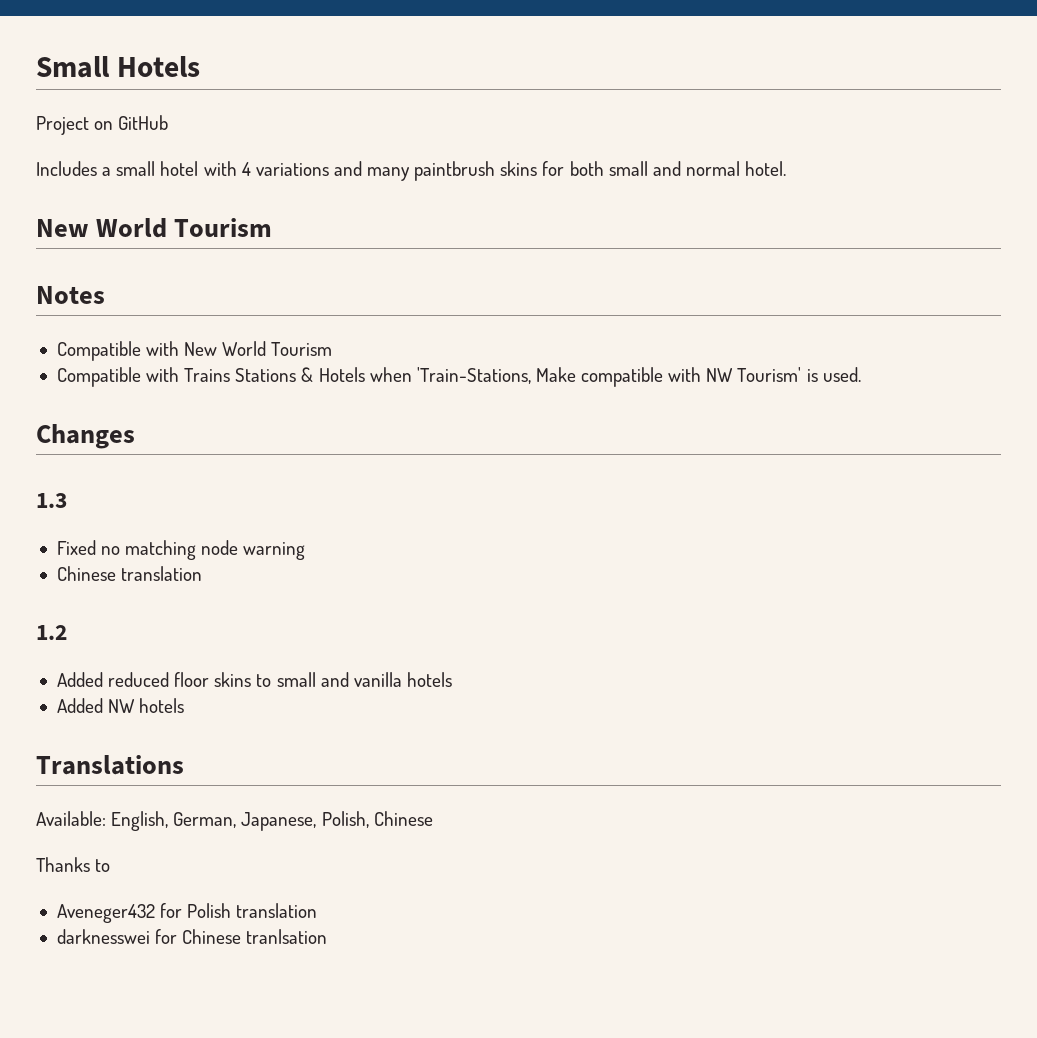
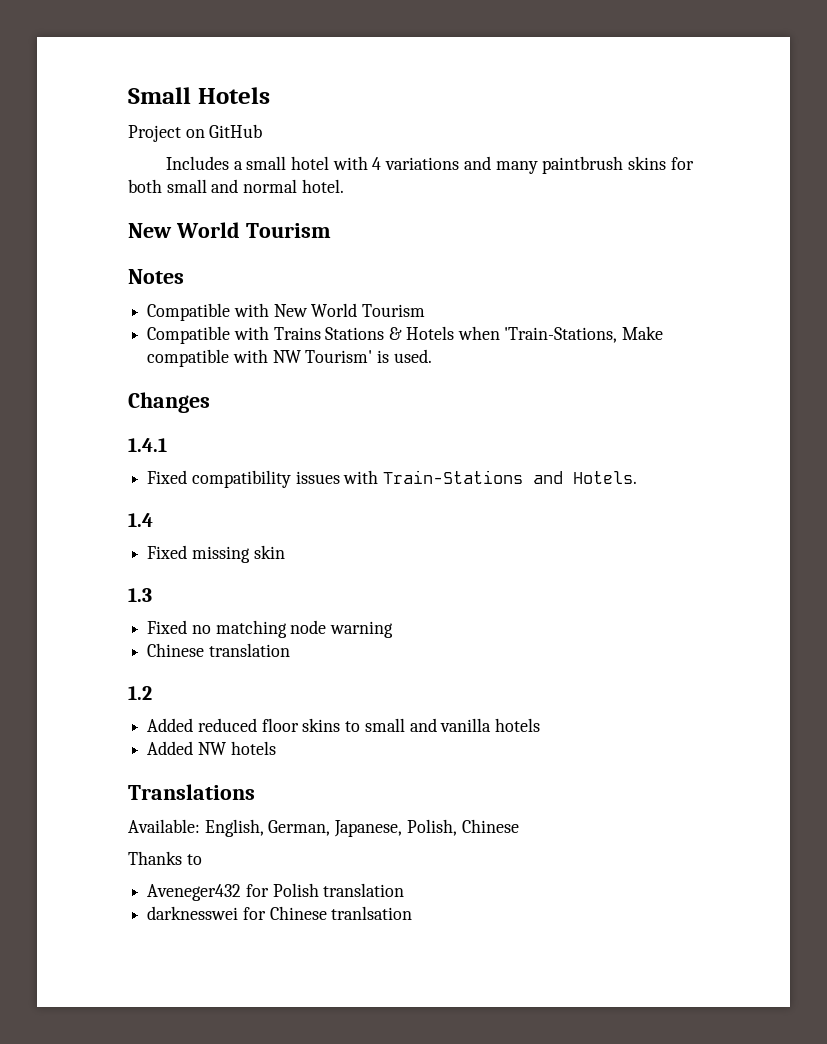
+ 1.4.1
+ Fixed compatibility issues with Train-Stations and Hotels.
+ 1.4
+ Fixed missing skin

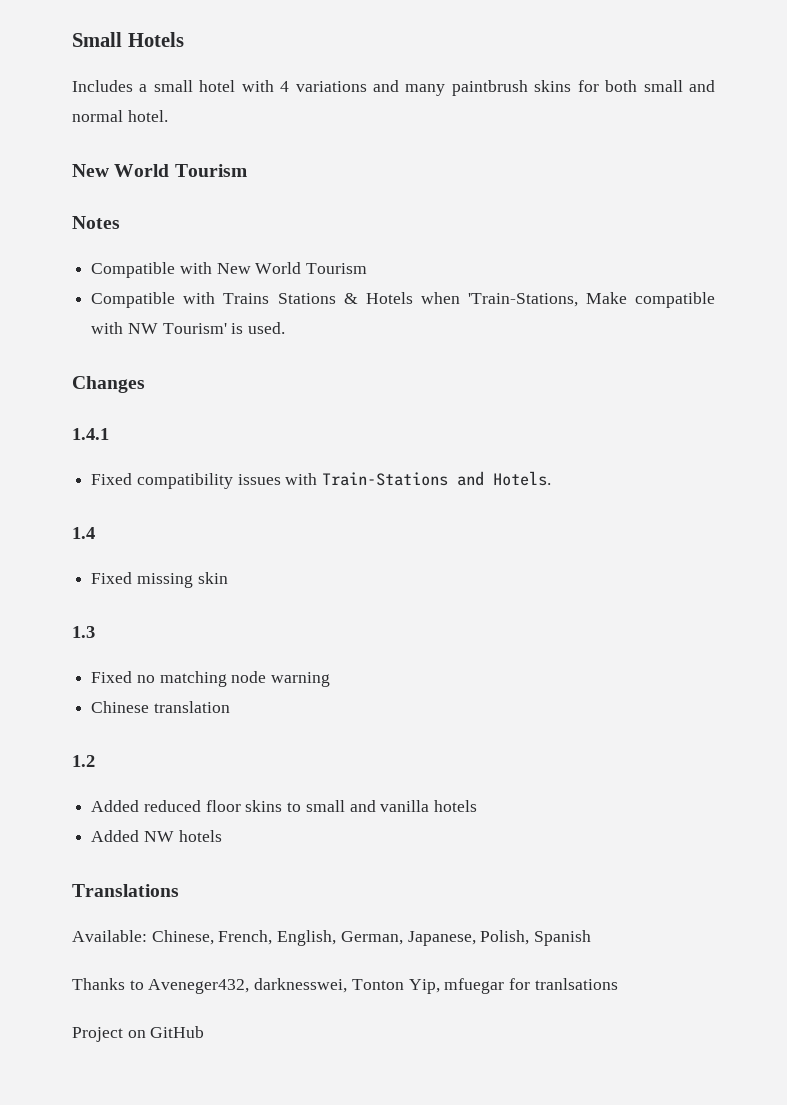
- Project on GitHub
- Available: English, German, Japanese, Polish, Chinese
+ Available: Chinese, French, English, German, Japanese, Polish, Spanish
- Thanks to
- Aveneger432 for Polish translation
- darknesswei for Chinese tranlsation
+ Thanks to Aveneger432, darknesswei, Tonton Yip, mfuegar for tranlsations
+ Project on GitHub

